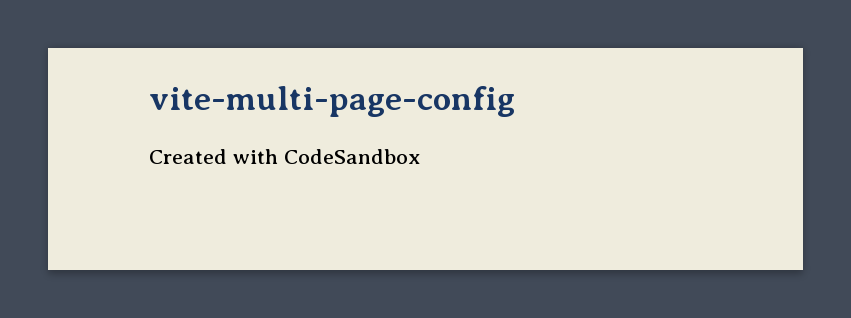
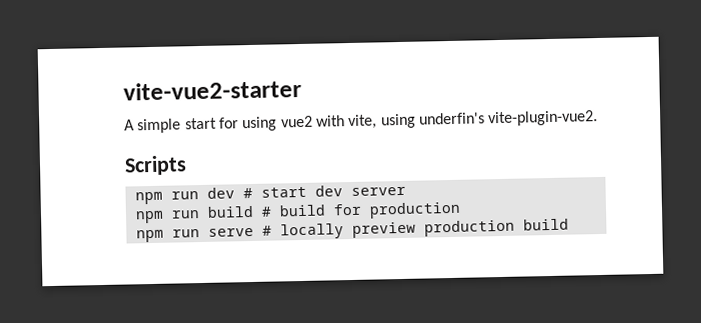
- vite-multi-page-config
- Created with CodeSandbox
+ vite-vue2-starter
+ A simple start for using vue2 with vite, using underfin's vite-plugin-vue2.
+ Scripts
+ npm run dev # start dev server
+ npm run build # build for production
+ npm run serve # locally preview production build

